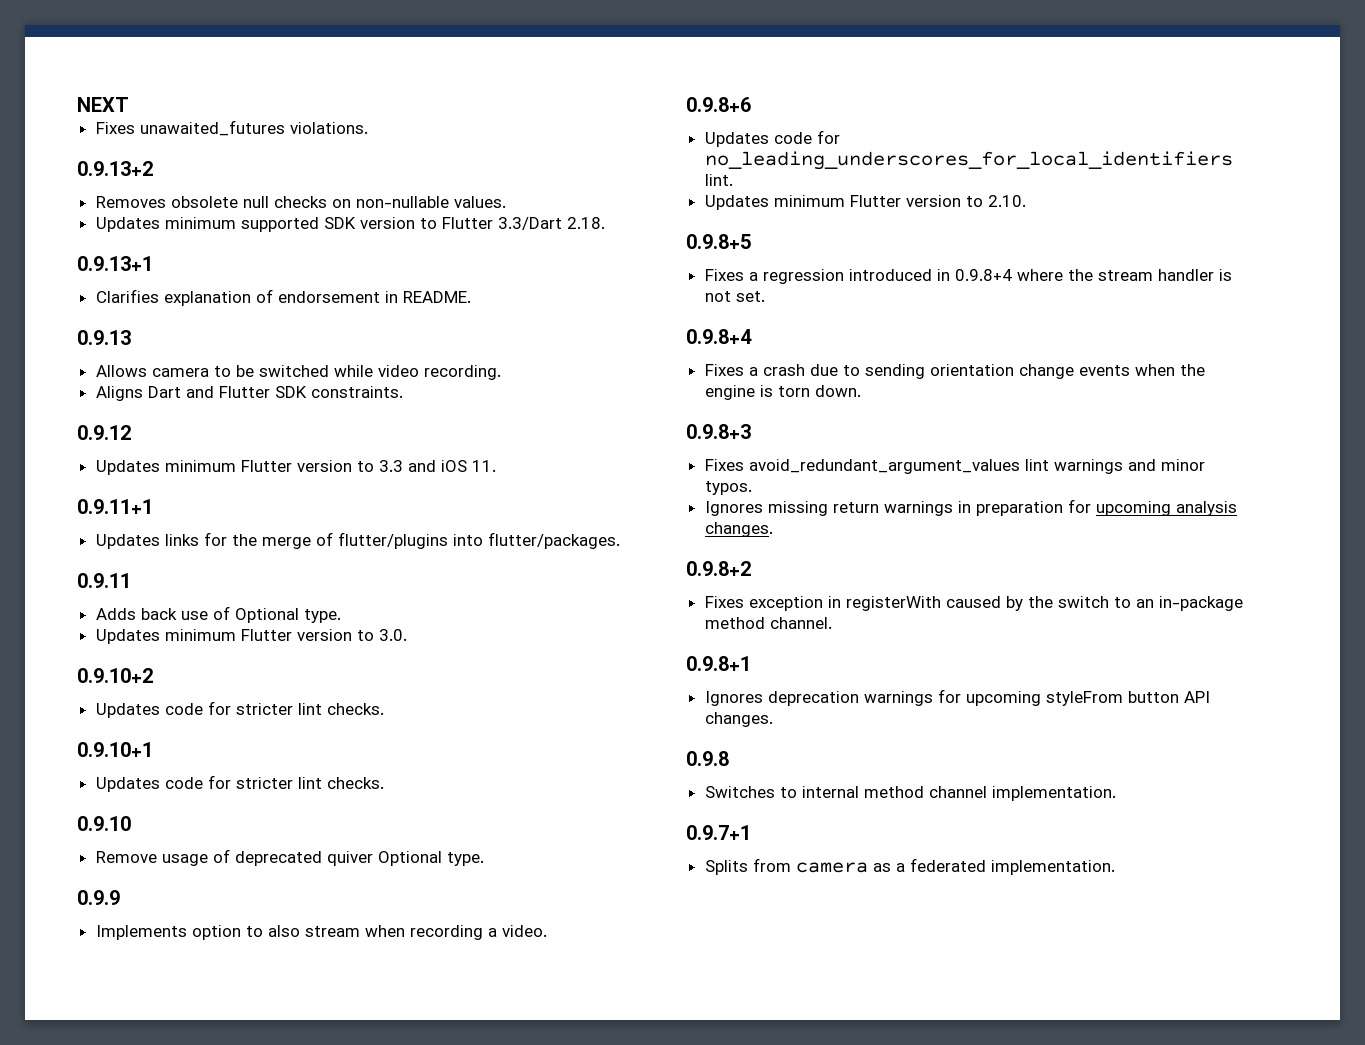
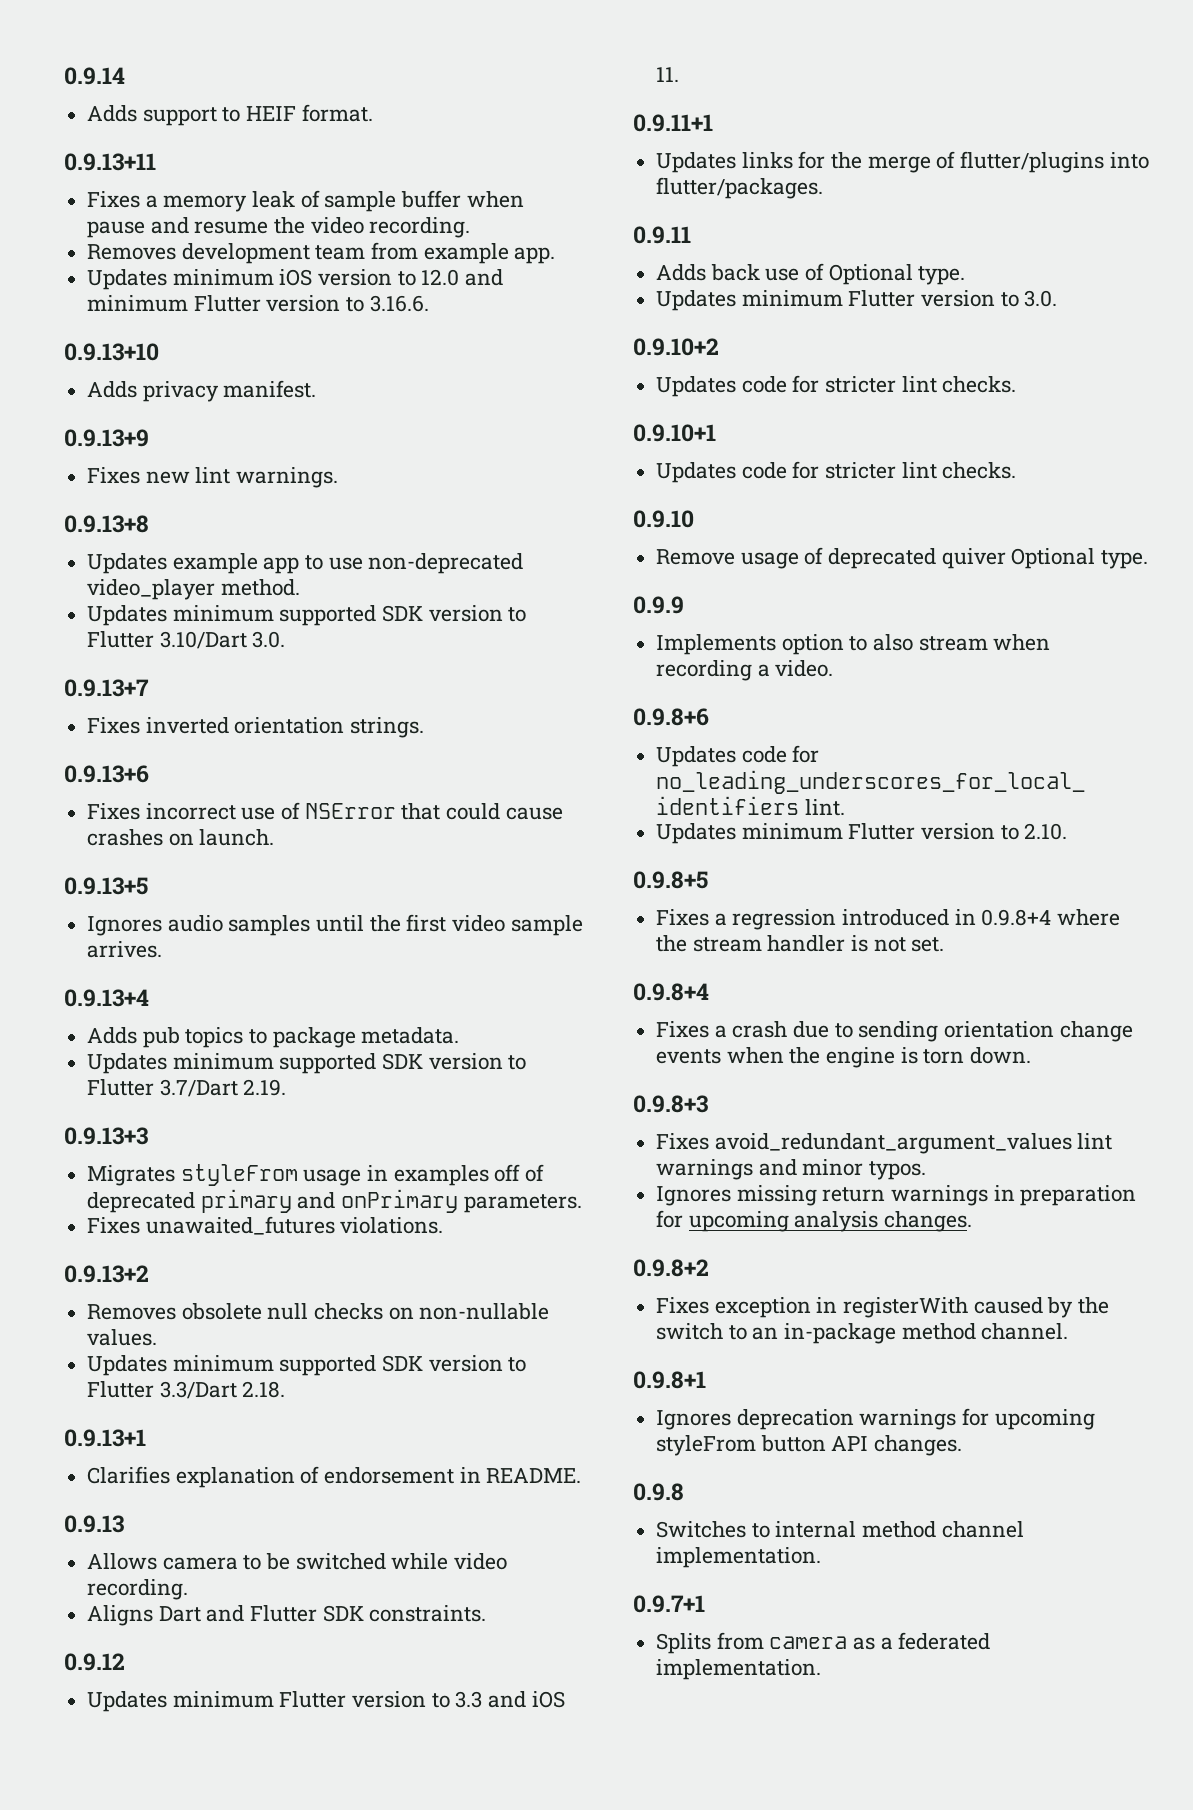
- NEXT
+ 0.9.14
+ Adds support to HEIF format.
+ 0.9.13+11
+ Fixes a memory leak of sample buffer when pause and resume the video recording.
+ Removes development team from example app.
+ Updates minimum iOS version to 12.0 and minimum Flutter version to 3.16.6.
+ 0.9.13+10
+ Adds privacy manifest.
+ 0.9.13+9
+ Fixes new lint warnings.
+ 0.9.13+8
+ Updates example app to use non-deprecated video_player method.
+ Updates minimum supported SDK version to Flutter 3.10/Dart 3.0.
+ 0.9.13+7
+ Fixes inverted orientation strings.
+ 0.9.13+6
+ Fixes incorrect use of NSError that could cause crashes on launch.
+ 0.9.13+5
+ Ignores audio samples until the first video sample arrives.
+ 0.9.13+4
+ Adds pub topics to package metadata.
+ Updates minimum supported SDK version to Flutter 3.7/Dart 2.19.
+ 0.9.13+3
+ Migrates styleFrom usage in examples off of deprecated primary and onPrimary parameters.

